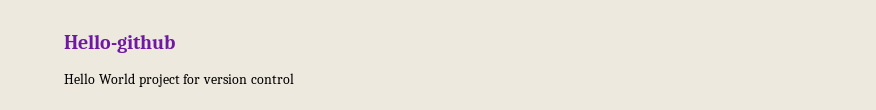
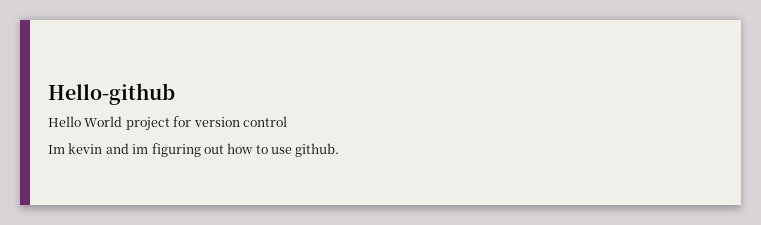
+ Im kevin and im figuring out how to use github.

